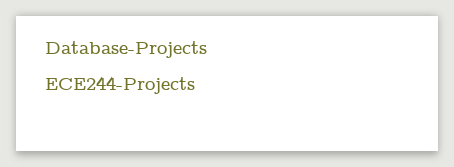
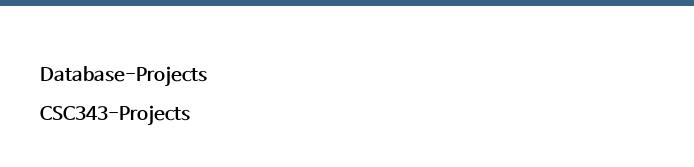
- ECE244-Projects
+ CSC343-Projects

